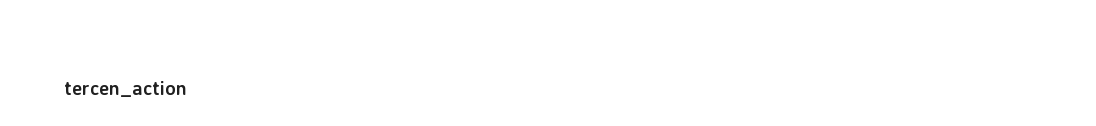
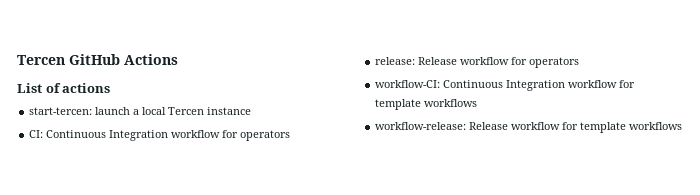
- tercen_action
+ Tercen GitHub Actions
+ List of actions
+ start-tercen: launch a local Tercen instance
+ CI: Continuous Integration workflow for operators
+ release: Release workflow for operators
+ workflow-CI: Continuous Integration workflow for template workflows
+ workflow-release: Release workflow for template workflows

